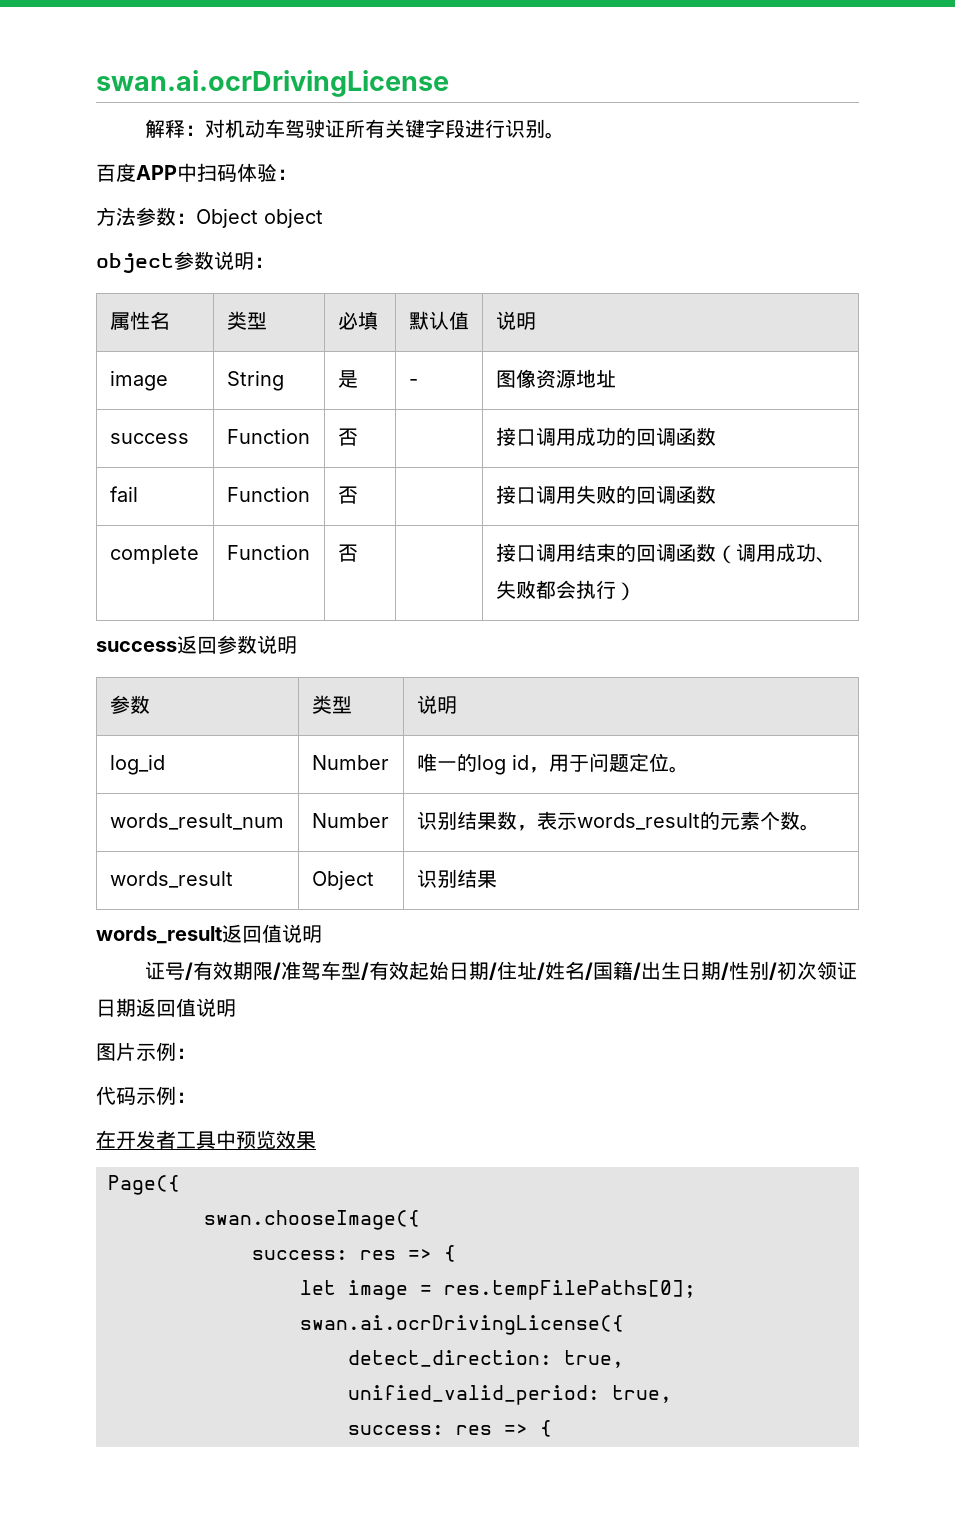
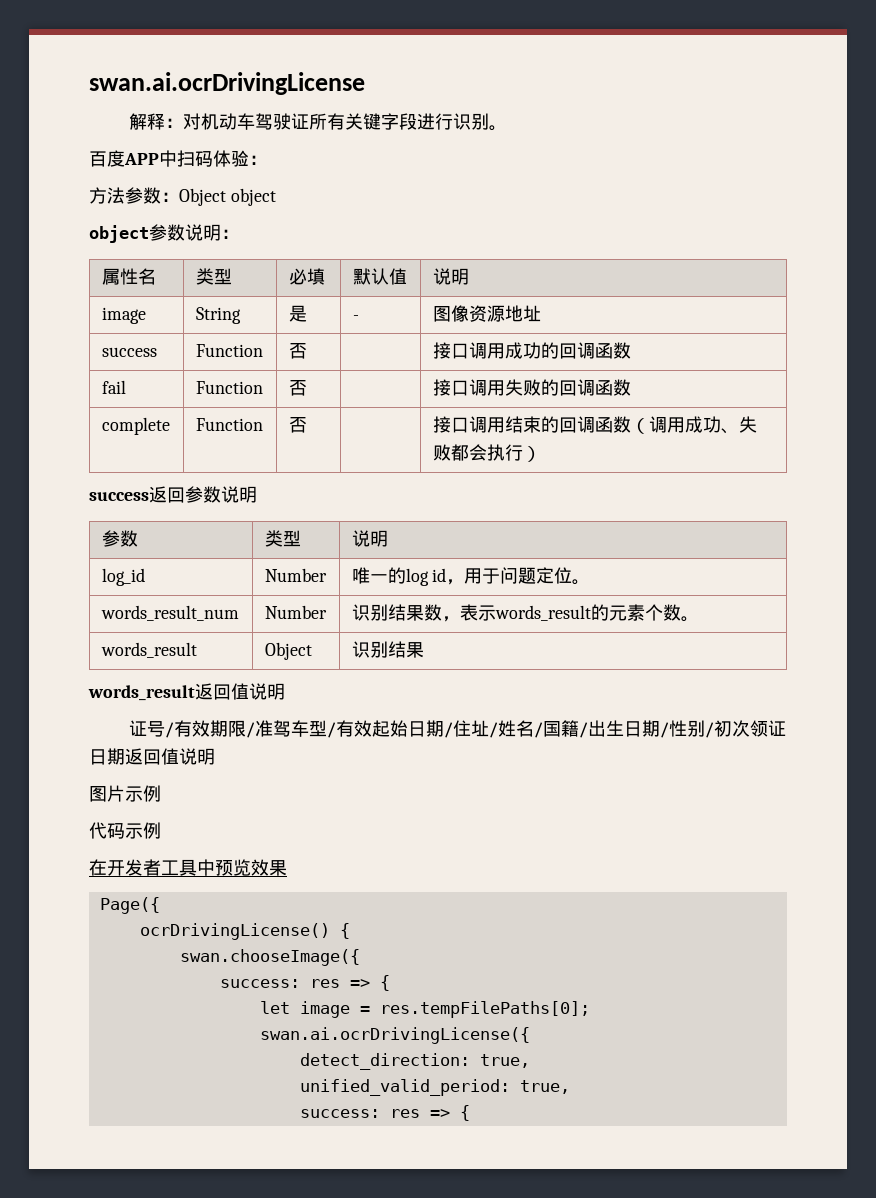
- 图片示例：
+ 图片示例
- 代码示例：
+ 代码示例
+ ocrDrivingLicense() {

